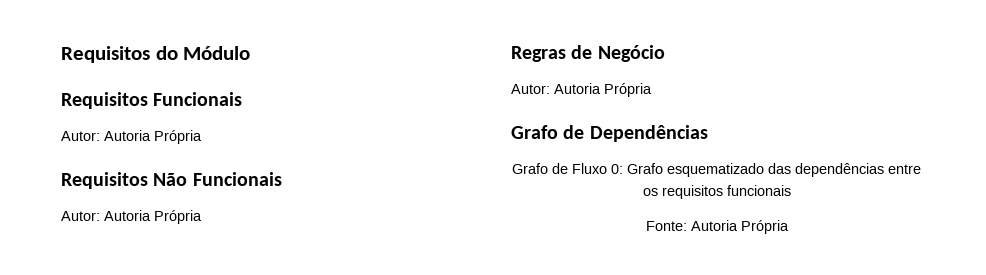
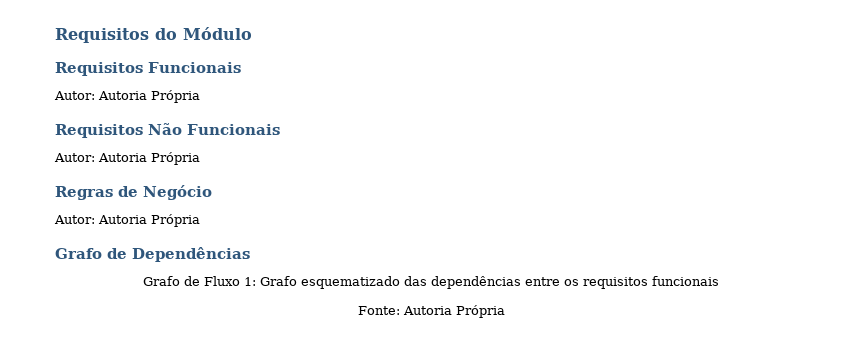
- Grafo de Fluxo 0: Grafo esquematizado das dependências entre os requisitos funcionais
+ Grafo de Fluxo 1: Grafo esquematizado das dependências entre os requisitos funcionais

